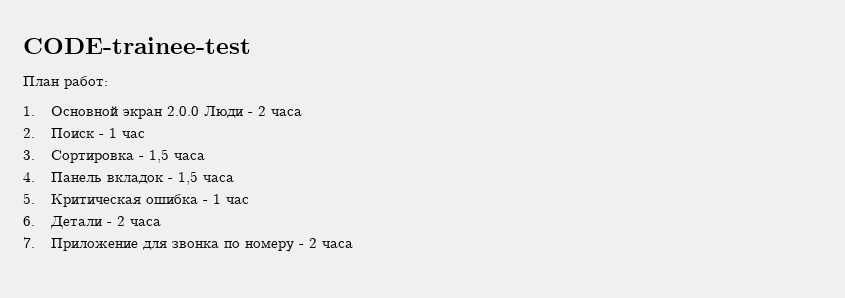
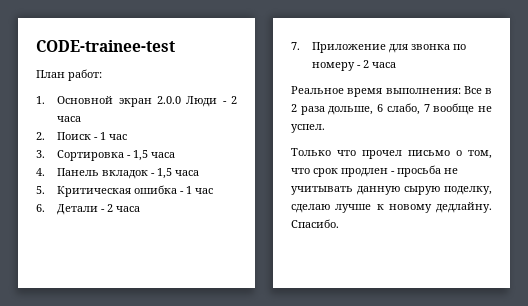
+ Реальное время выполнения: Все в 2 раза дольше, 6 слабо, 7 вообще не успел.
+ Только что прочел письмо о том, что срок продлен - просьба не учитывать данную сырую поделку, сделаю лучше к новому дедлайну. Спасибо.

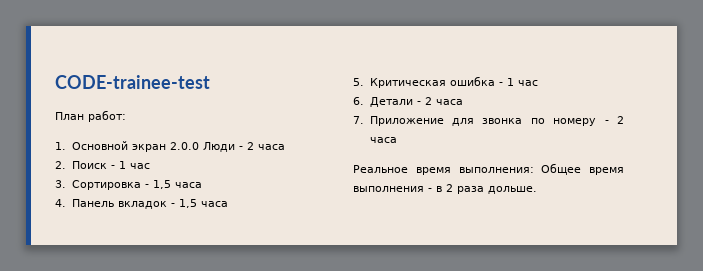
- Реальное время выполнения: Все в 2 раза дольше, 6 слабо, 7 вообще не успел.
- Только что прочел письмо о том, что срок продлен - просьба не учитывать данную сырую поделку, сделаю лучше к новому дедлайну. Спасибо.
+ Реальное время выполнения: Общее время выполнения - в 2 раза дольше.

